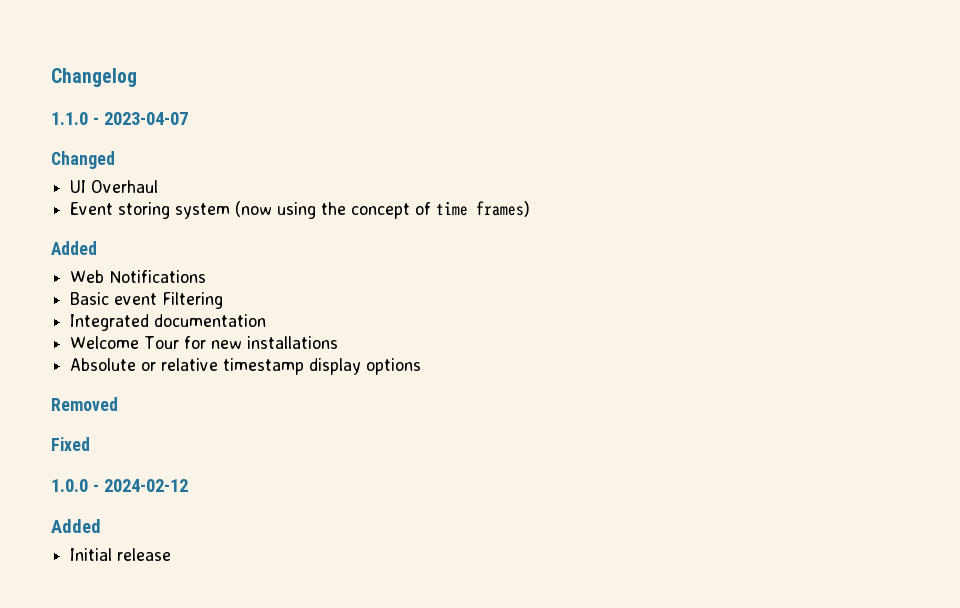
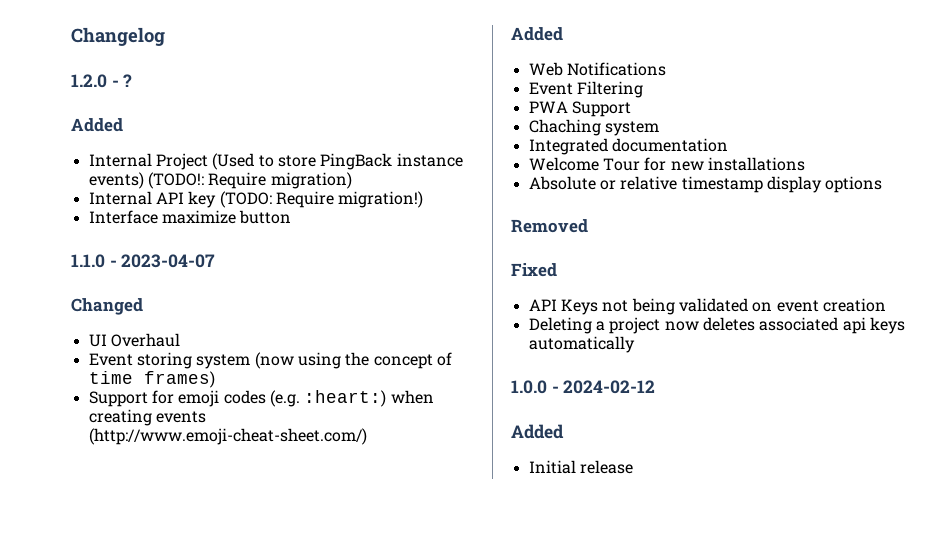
+ 1.2.0 - ?
+ Added
+ Internal Project (Used to store PingBack instance events) (TODO!: Require migration)
+ Internal API key (TODO: Require migration!)
+ Interface maximize button
+ Support for emoji codes (e.g. :heart:) when creating events (http://www.emoji-cheat-sheet.com/)
- Basic event Filtering
+ Event Filtering
+ PWA Support
+ Chaching system
+ API Keys not being validated on event creation
+ Deleting a project now deletes associated api keys automatically

